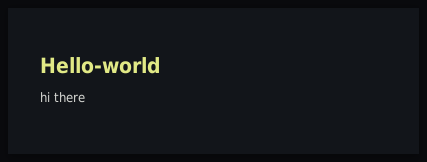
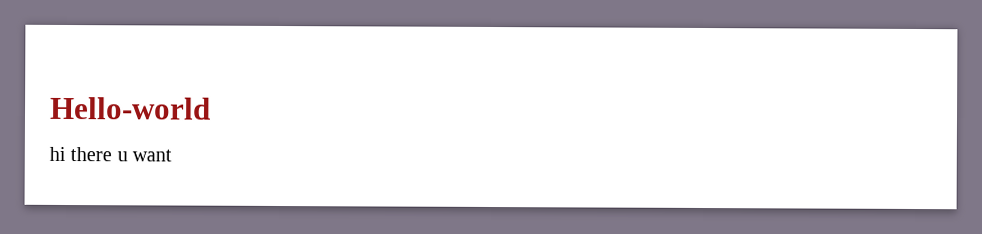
- hi there
+ hi there u want

